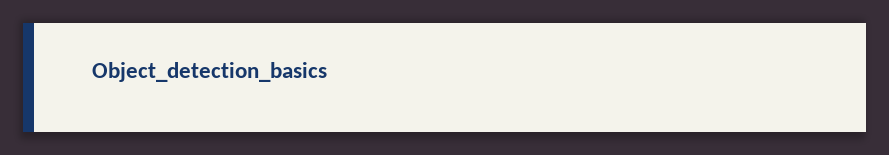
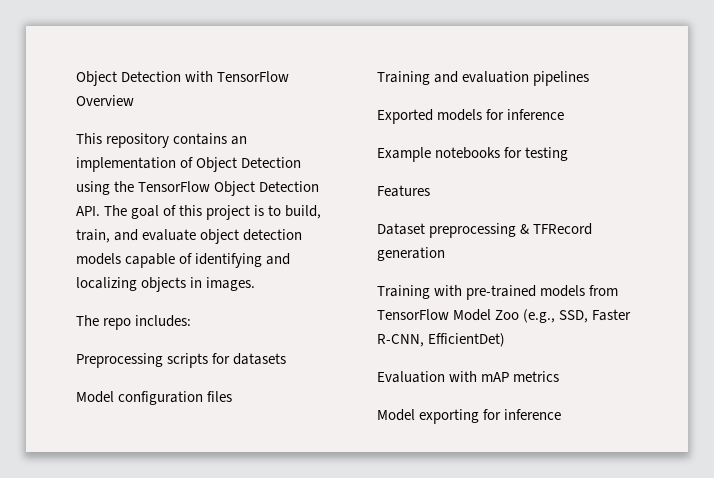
- Object_detection_basics
+ Object Detection with TensorFlow Overview
+ This repository contains an implementation of Object Detection using the TensorFlow Object Detection API. The goal of this project is to build, train, and evaluate object detection models capable of identifying and localizing objects in images.
+ The repo includes:
+ Preprocessing scripts for datasets
+ Model configuration files
+ Training and evaluation pipelines
+ Exported models for inference
+ Example notebooks for testing
+ Features
+ Dataset preprocessing & TFRecord generation
+ Training with pre-trained models from TensorFlow Model Zoo (e.g., SSD, Faster R-CNN, EfficientDet)
+ Evaluation with mAP metrics
+ Model exporting for inference

